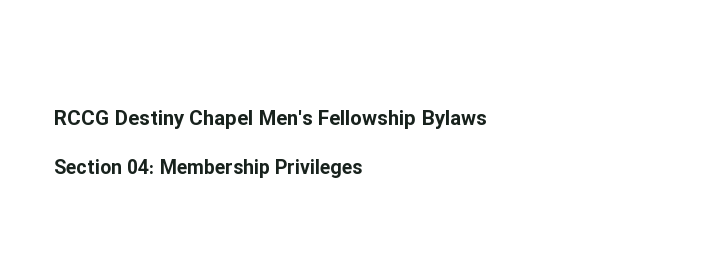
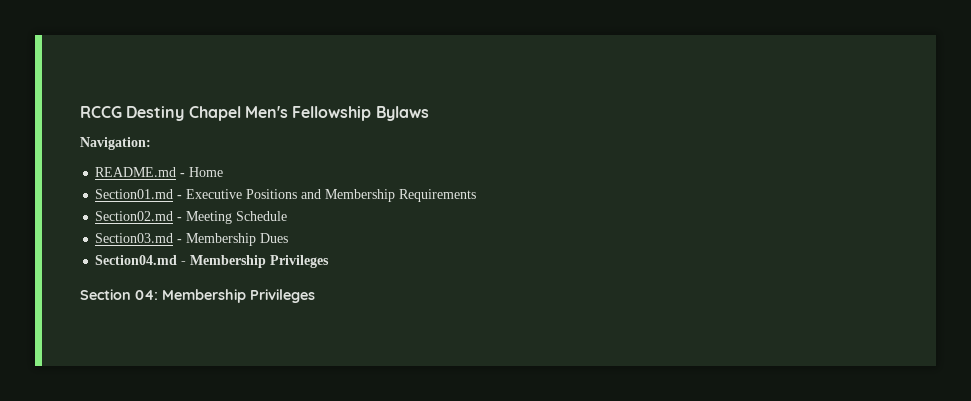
+ Navigation:
+ README.md - Home
+ Section01.md - Executive Positions and Membership Requirements
+ Section02.md - Meeting Schedule
+ Section03.md - Membership Dues
+ Section04.md - Membership Privileges

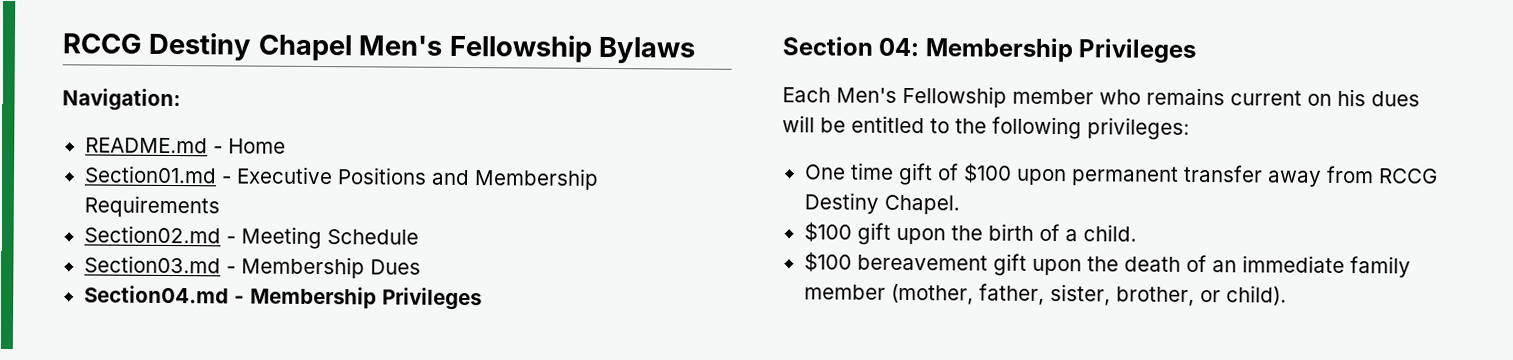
+ Each Men's Fellowship member who remains current on his dues will be entitled to the following privileges:
+ One time gift of $100 upon permanent transfer away from RCCG Destiny Chapel.
+ $100 gift upon the birth of a child.
+ $100 bereavement gift upon the death of an immediate family member (mother, father, sister, brother, or child).

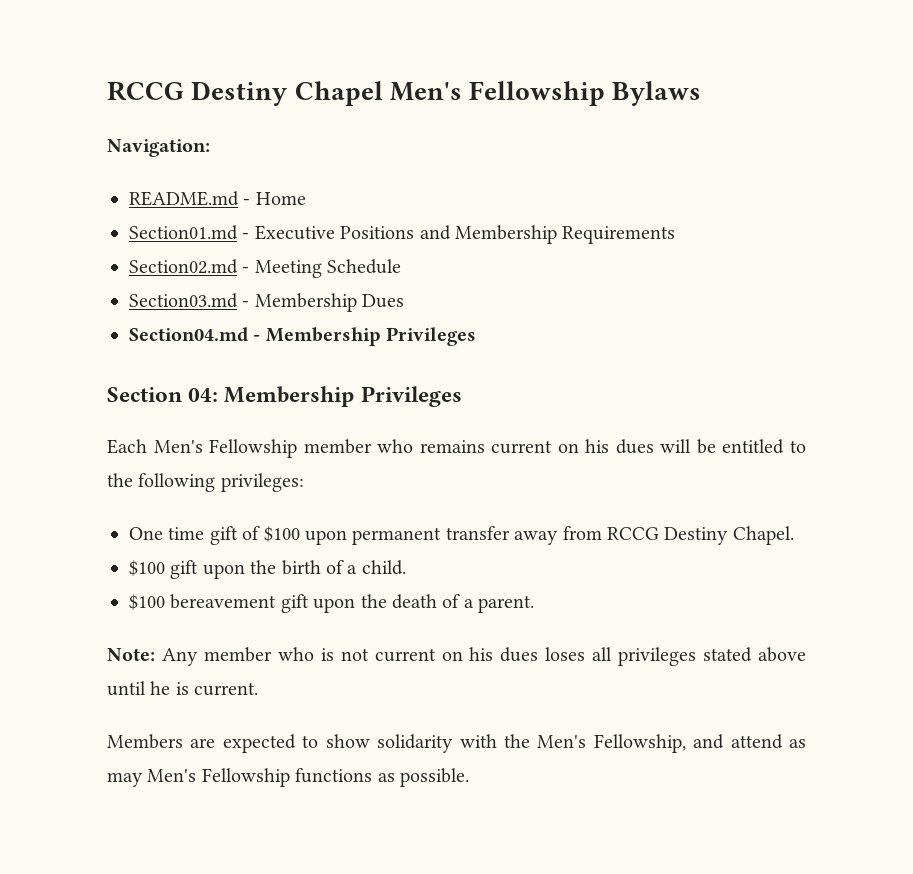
- $100 bereavement gift upon the death of an immediate family member (mother, father, sister, brother, or child).
+ $100 bereavement gift upon the death of a parent.
+ Note: Any member who is not current on his dues loses all privileges stated above until he is current.
+ Members are expected to show solidarity with the Men's Fellowship, and attend as may Men's Fellowship functions as possible.

